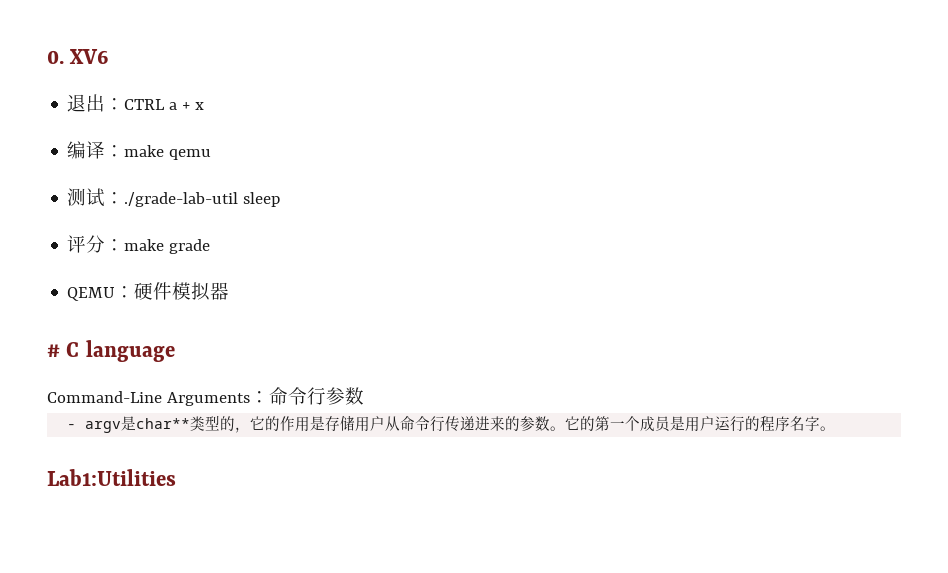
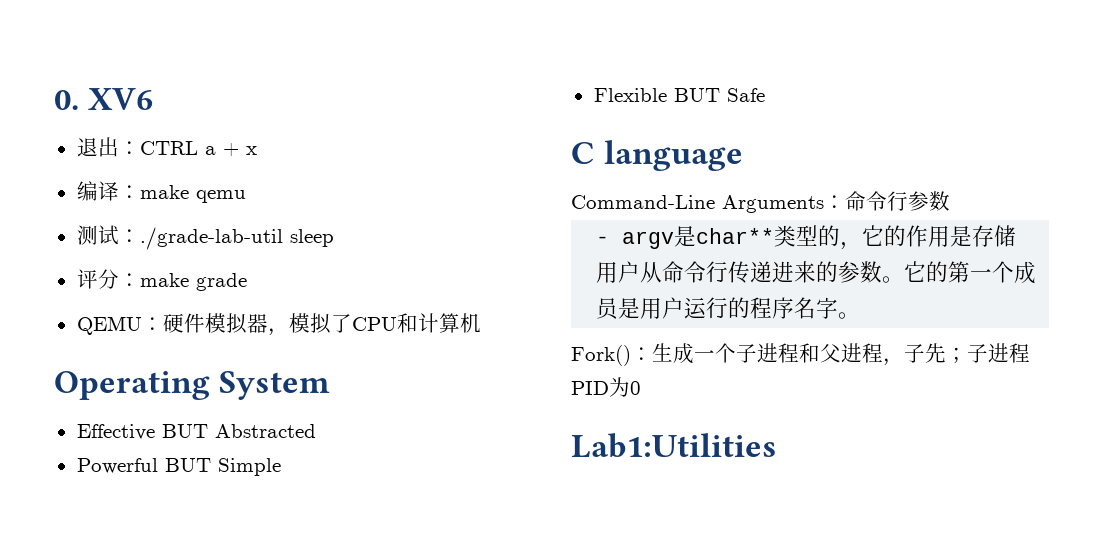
- QEMU：硬件模拟器
- # C language
+ QEMU：硬件模拟器，模拟了CPU和计算机
+ Operating System
+ Effective BUT Abstracted
+ Powerful BUT Simple
+ Flexible BUT Safe
+ C language
+ Fork()：生成一个子进程和父进程，子先；子进程PID为0

